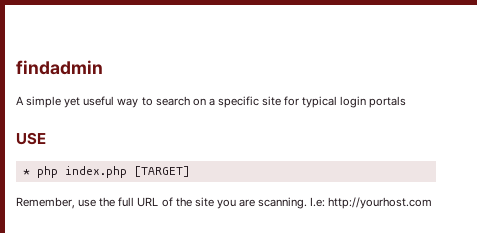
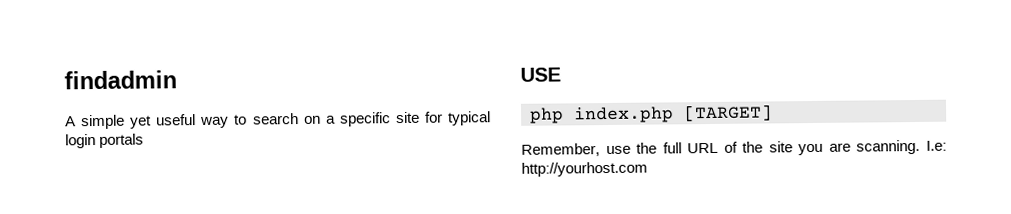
- * php index.php [TARGET]
+ php index.php [TARGET]

